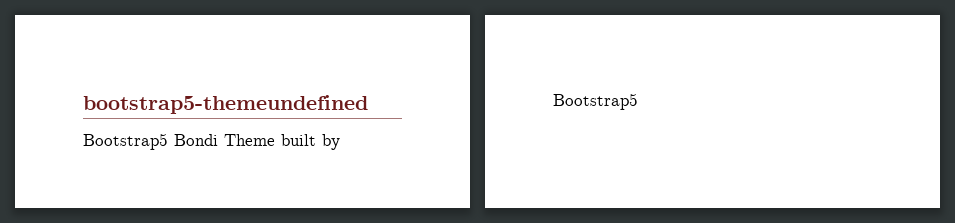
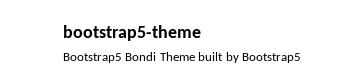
- bootstrap5-themeundefined
+ bootstrap5-theme

